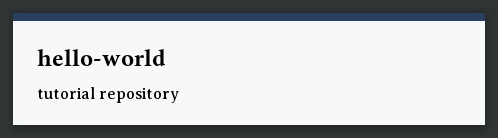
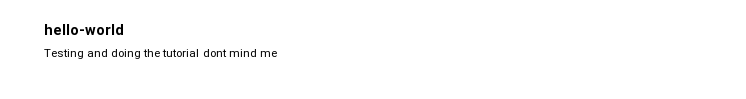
- tutorial repository
+ Testing and doing the tutorial dont mind me

